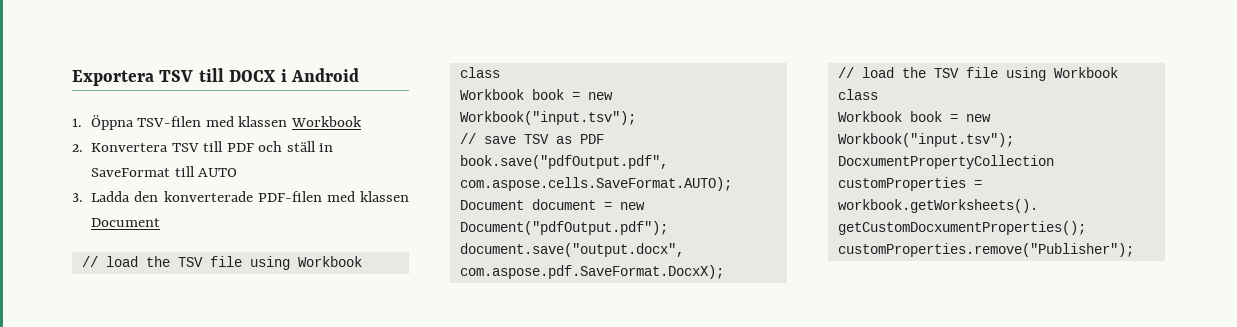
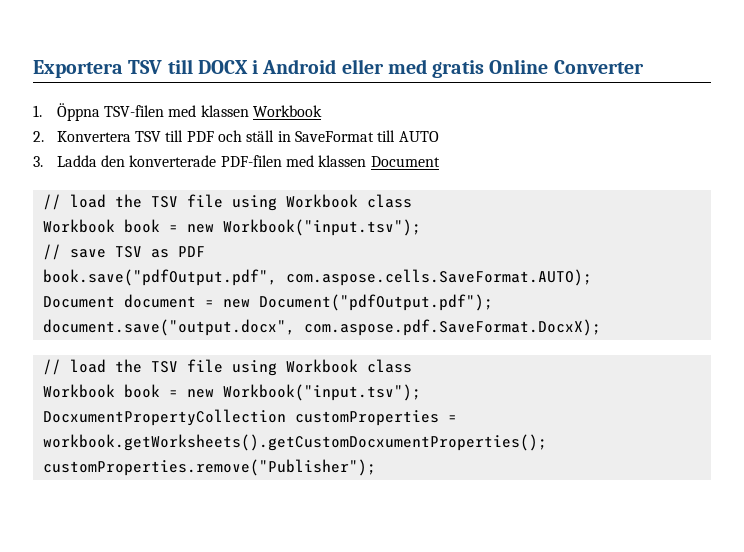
- Exportera TSV till DOCX i Android
+ Exportera TSV till DOCX i Android eller med gratis Online Converter

